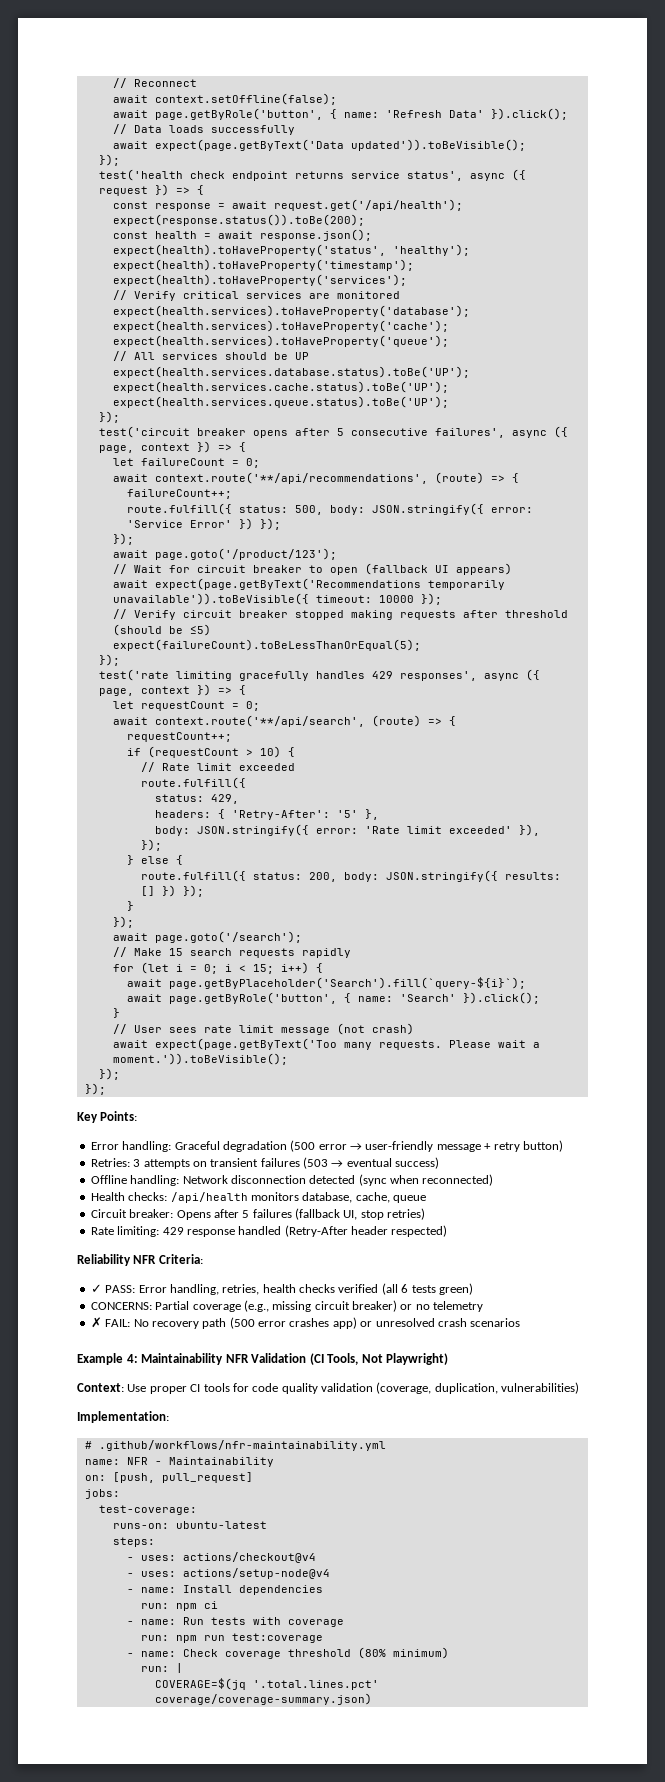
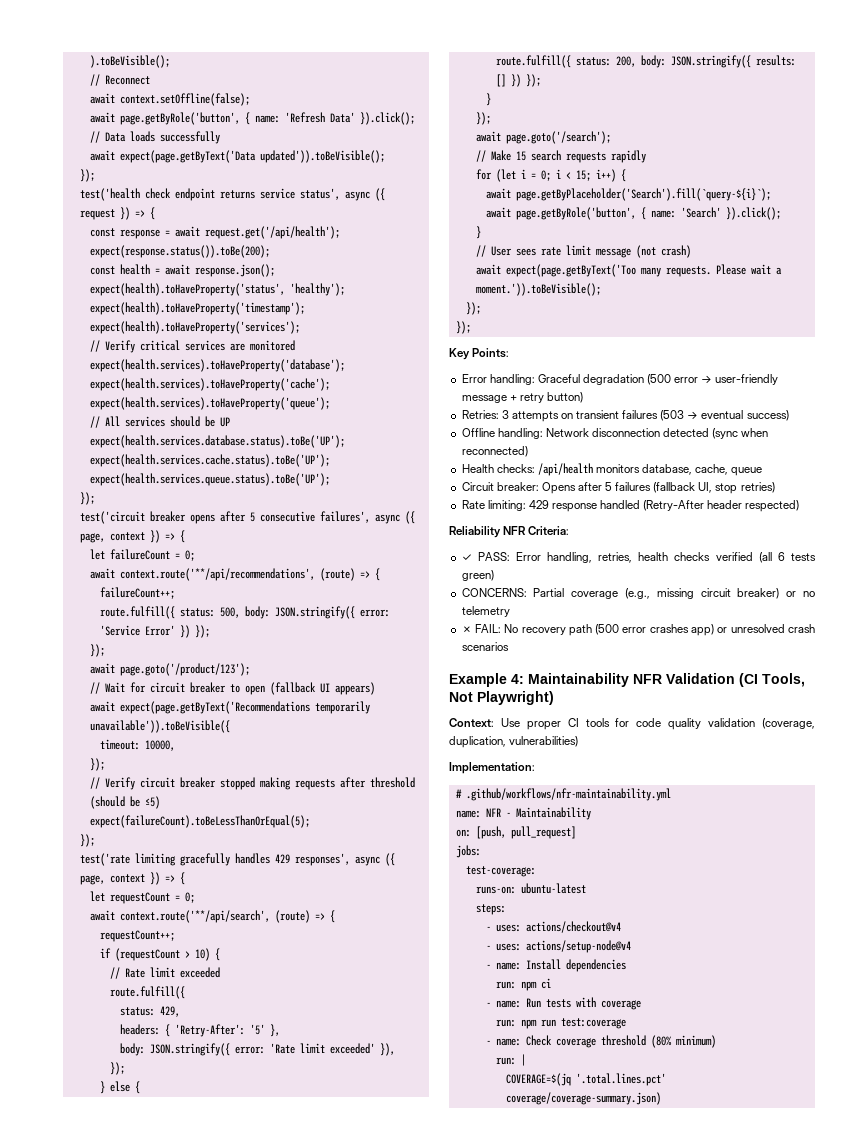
+ ).toBeVisible();
- await expect(page.getByText('Recommendations temporarily unavailable')).toBeVisible({ timeout: 10000 });
+ await expect(page.getByText('Recommendations temporarily unavailable')).toBeVisible({
+ timeout: 10000,
+ });

